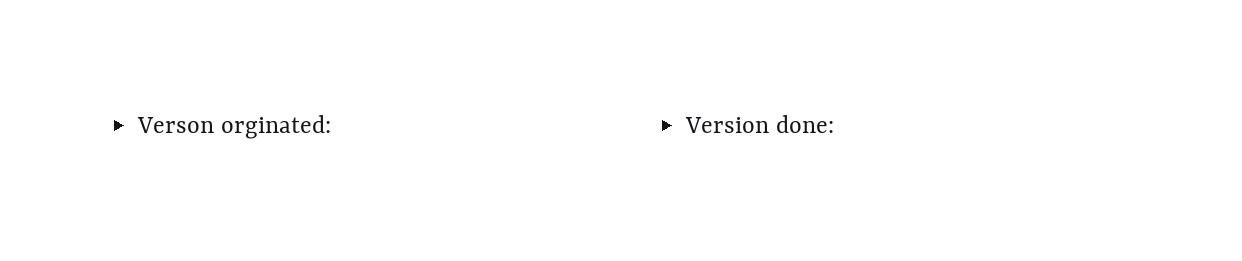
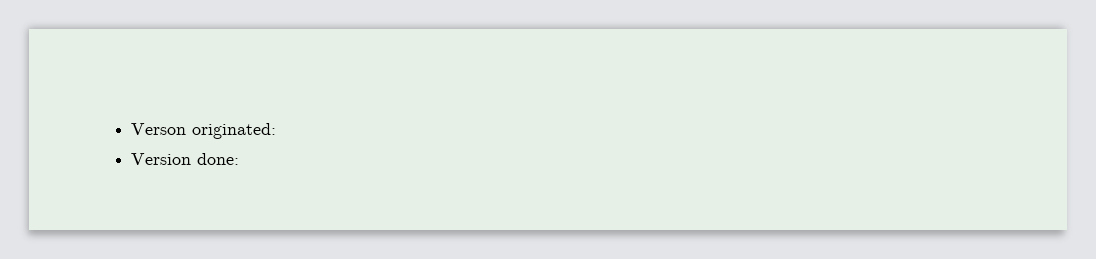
- Verson orginated:
+ Verson originated:

